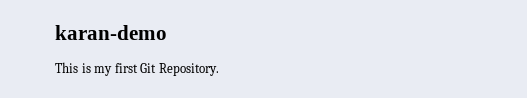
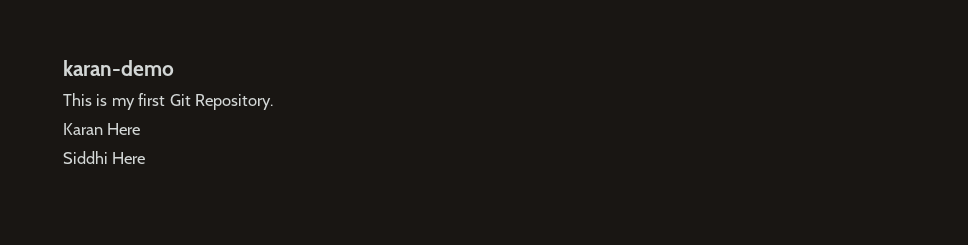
+ Karan Here
+ Siddhi Here

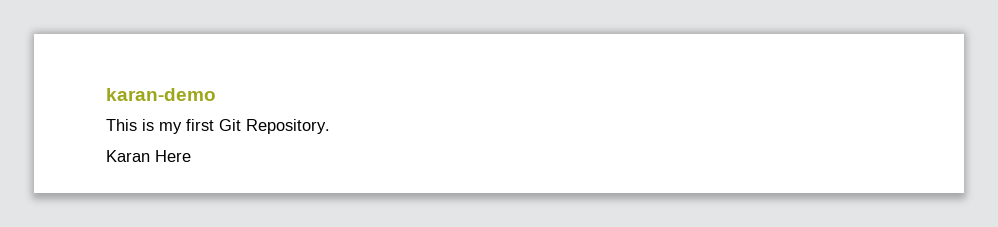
- Siddhi Here

